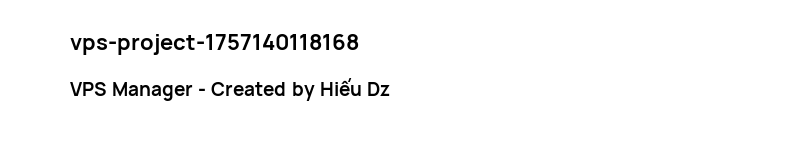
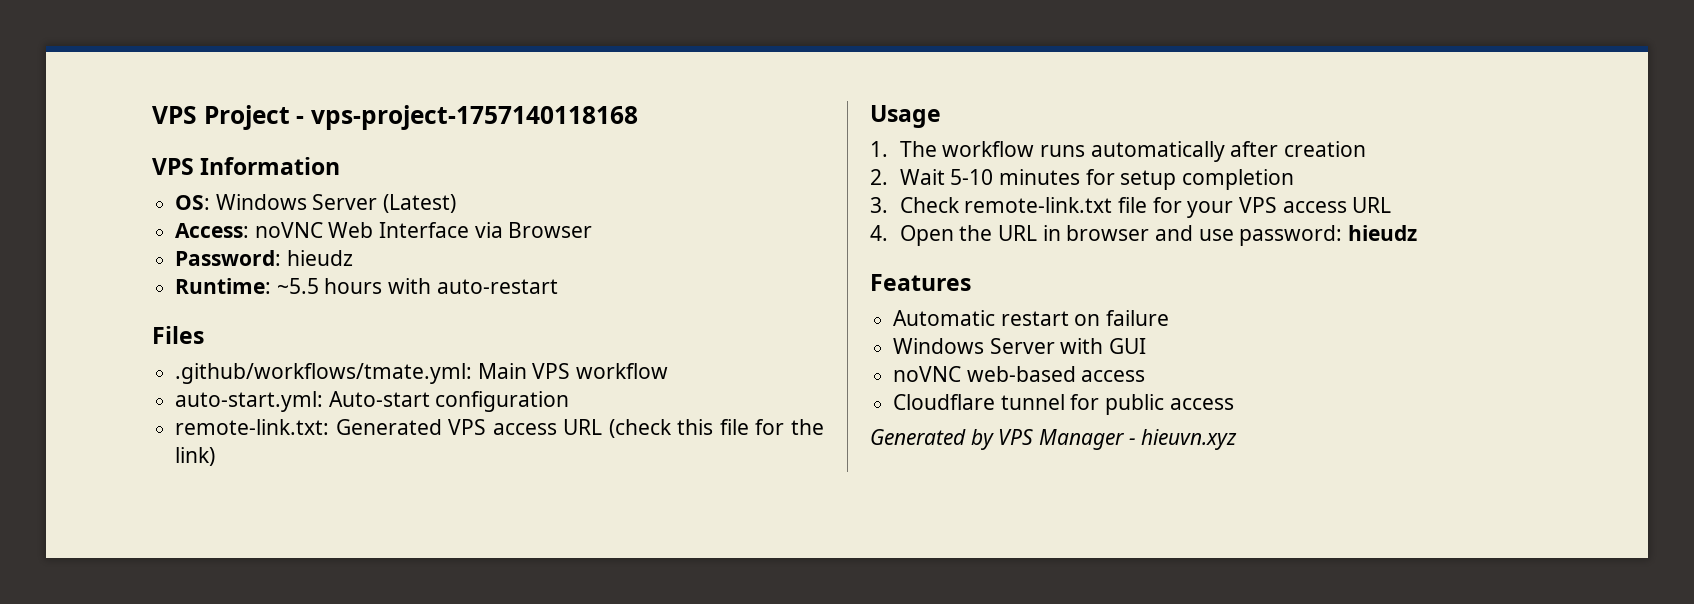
- vps-project-1757140118168
+ VPS Project - vps-project-1757140118168
- VPS Manager - Created by Hiếu Dz
+ VPS Information
+ OS: Windows Server (Latest)
+ Access: noVNC Web Interface via Browser
+ Password: hieudz
+ Runtime: ~5.5 hours with auto-restart
+ Files
+ .github/workflows/tmate.yml: Main VPS workflow
+ auto-start.yml: Auto-start configuration
+ remote-link.txt: Generated VPS access URL (check this file for the link)
+ Usage
+ 1. The workflow runs automatically after creation
+ 2. Wait 5-10 minutes for setup completion
+ 3. Check remote-link.txt file for your VPS access URL
+ 4. Open the URL in browser and use password: hieudz
+ Features
+ Automatic restart on failure
+ Windows Server with GUI
+ noVNC web-based access
+ Cloudflare tunnel for public access
+ Generated by VPS Manager - hieuvn.xyz

